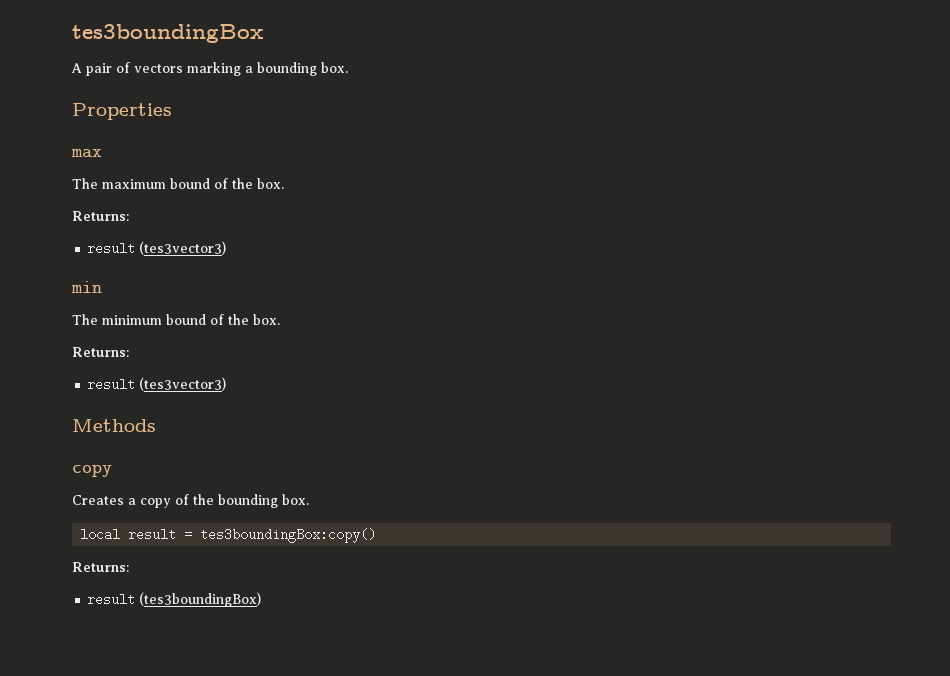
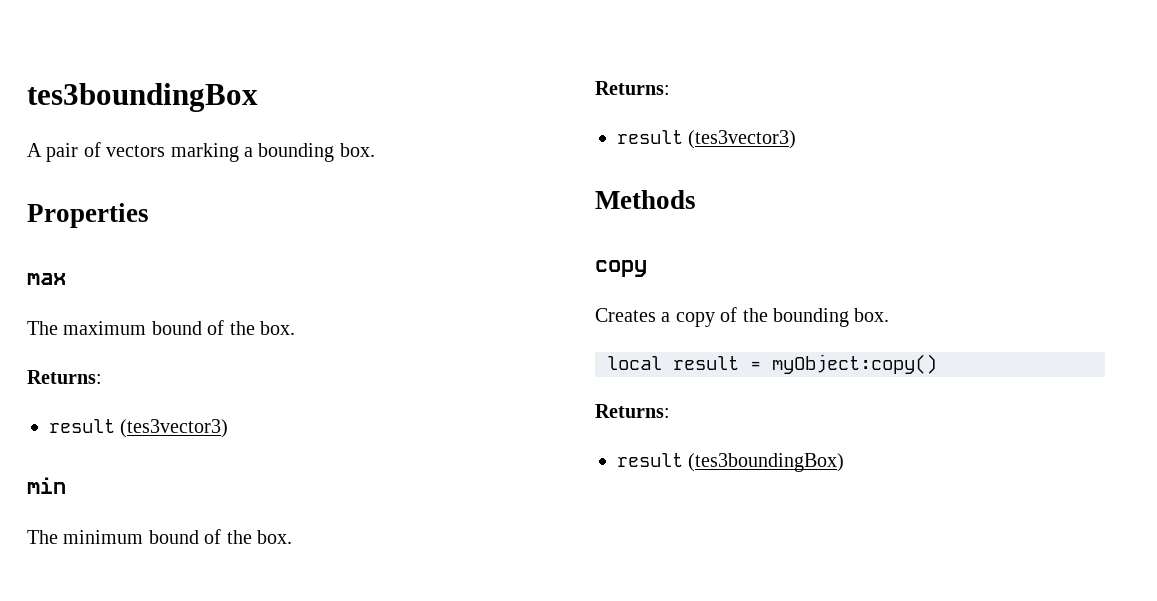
- local result = tes3boundingBox:copy()
+ local result = myObject:copy()

